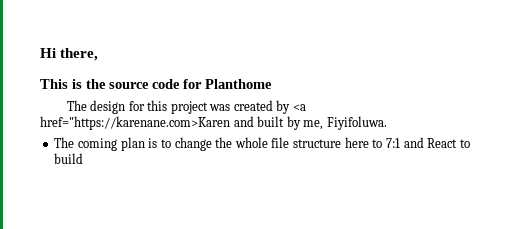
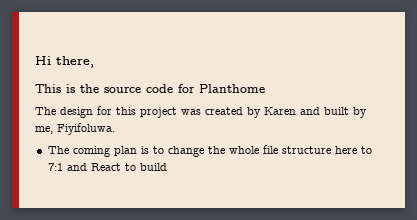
- The design for this project was created by <a href="https://karenane.com>Karen and built by me, Fiyifoluwa.
+ The design for this project was created by Karen and built by me, Fiyifoluwa.

